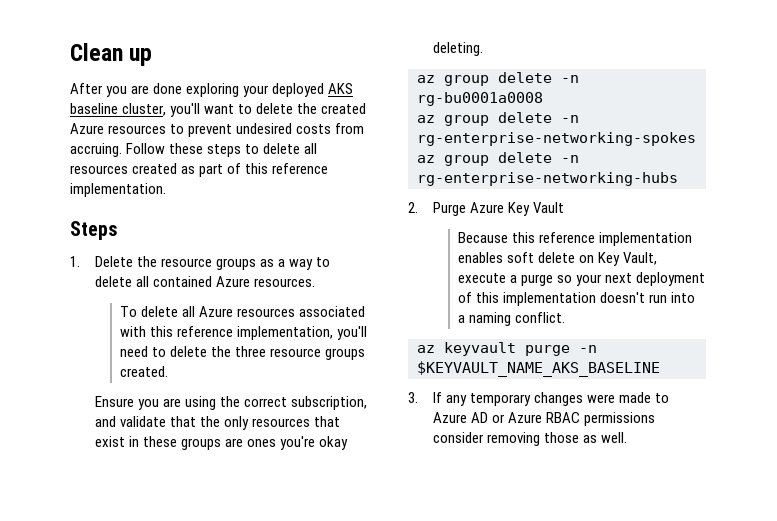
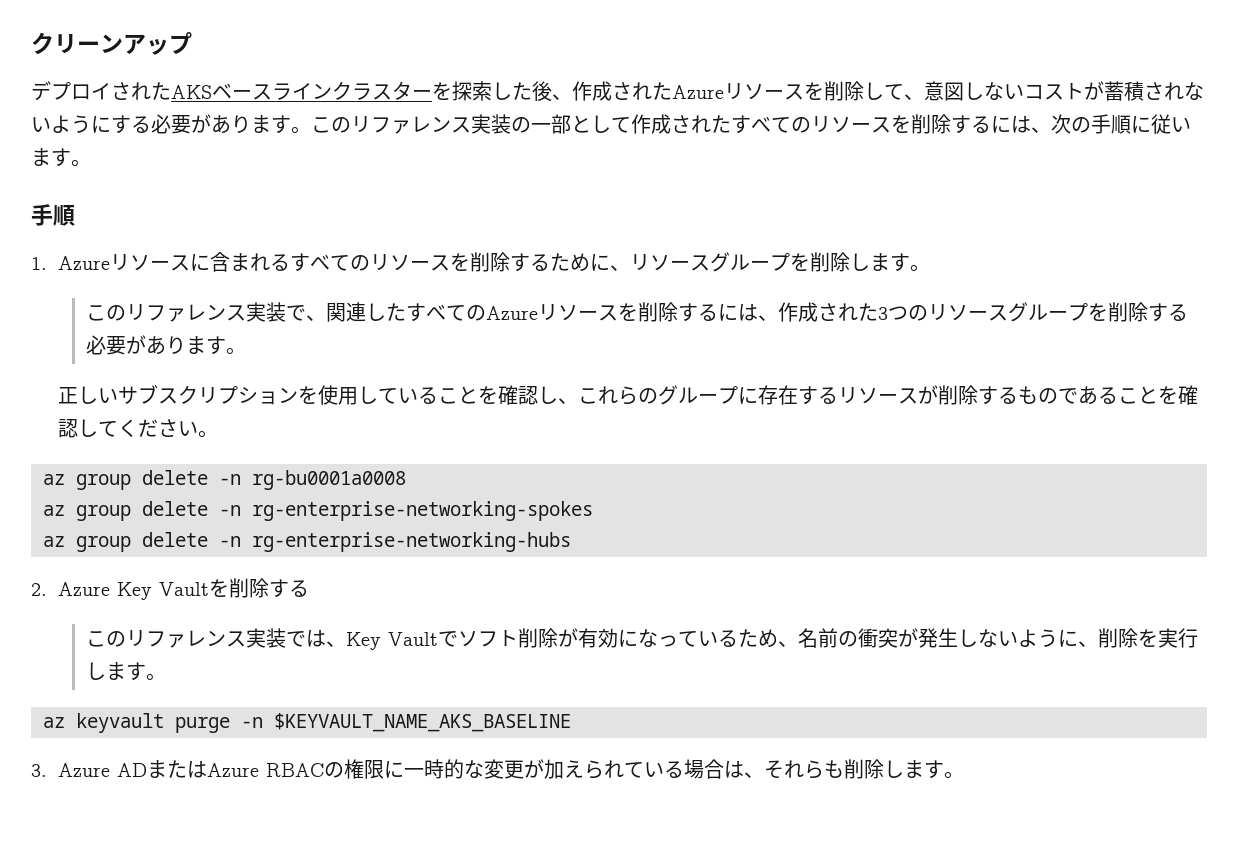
- Clean up
- After you are done exploring your deployed AKS baseline cluster, you'll want to delete the created Azure resources to prevent undesired costs from accruing. Follow these steps to delete all resources created as part of this reference implementation.
- Steps
- 1. Delete the resource groups as a way to delete all contained Azure resources.
- To delete all Azure resources associated with this reference implementation, you'll need to delete the three resource groups created.
- Ensure you are using the correct subscription, and validate that the only resources that exist in these groups are ones you're okay deleting.
+ クリーンアップ
+ デプロイされたAKSベースラインクラスターを探索した後、作成されたAzureリソースを削除して、意図しないコストが蓄積されないようにする必要があります。このリファレンス実装の一部として作成されたすべてのリソースを削除するには、次の手順に従います。
+ 手順
+ 1. Azureリソースに含まれるすべてのリソースを削除するために、リソースグループを削除します。
+ このリファレンス実装で、関連したすべてのAzureリソースを削除するには、作成された3つのリソースグループを削除する必要があります。
+ 正しいサブスクリプションを使用していることを確認し、これらのグループに存在するリソースが削除するものであることを確認してください。
- 2. Purge Azure Key Vault
- Because this reference implementation enables soft delete on Key Vault, execute a purge so your next deployment of this implementation doesn't run into a naming conflict.
+ 2. Azure Key Vaultを削除する
+ このリファレンス実装では、Key Vaultでソフト削除が有効になっているため、名前の衝突が発生しないように、削除を実行します。
- 3. If any temporary changes were made to Azure AD or Azure RBAC permissions consider removing those as well.
+ 3. Azure ADまたはAzure RBACの権限に一時的な変更が加えられている場合は、それらも削除します。

